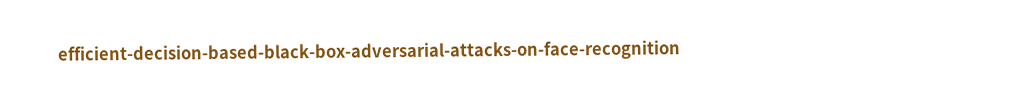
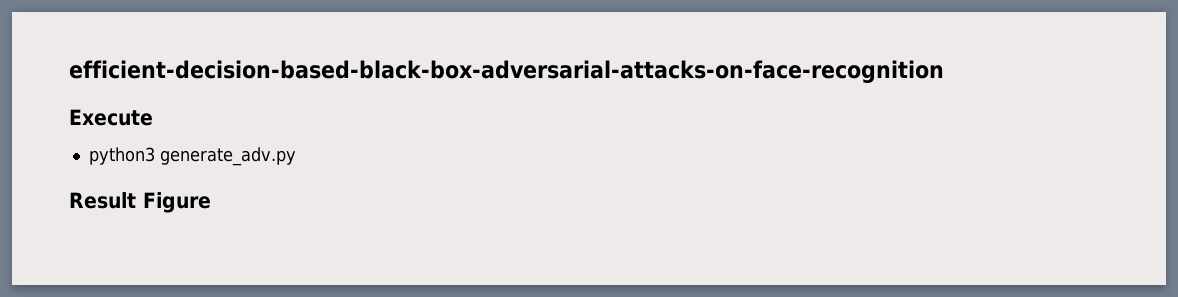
+ Execute
+ python3 generate_adv.py
+ Result Figure

